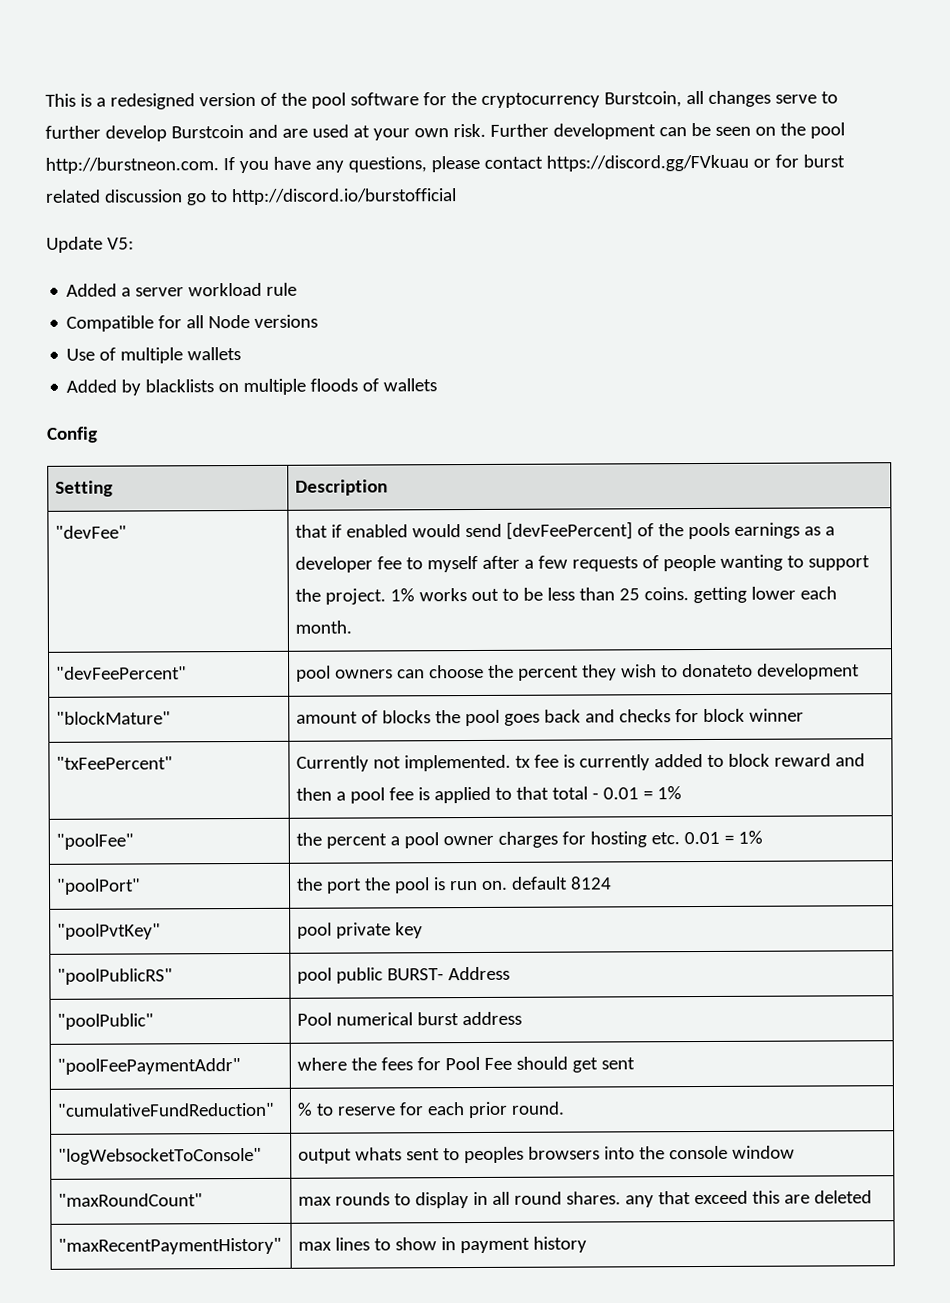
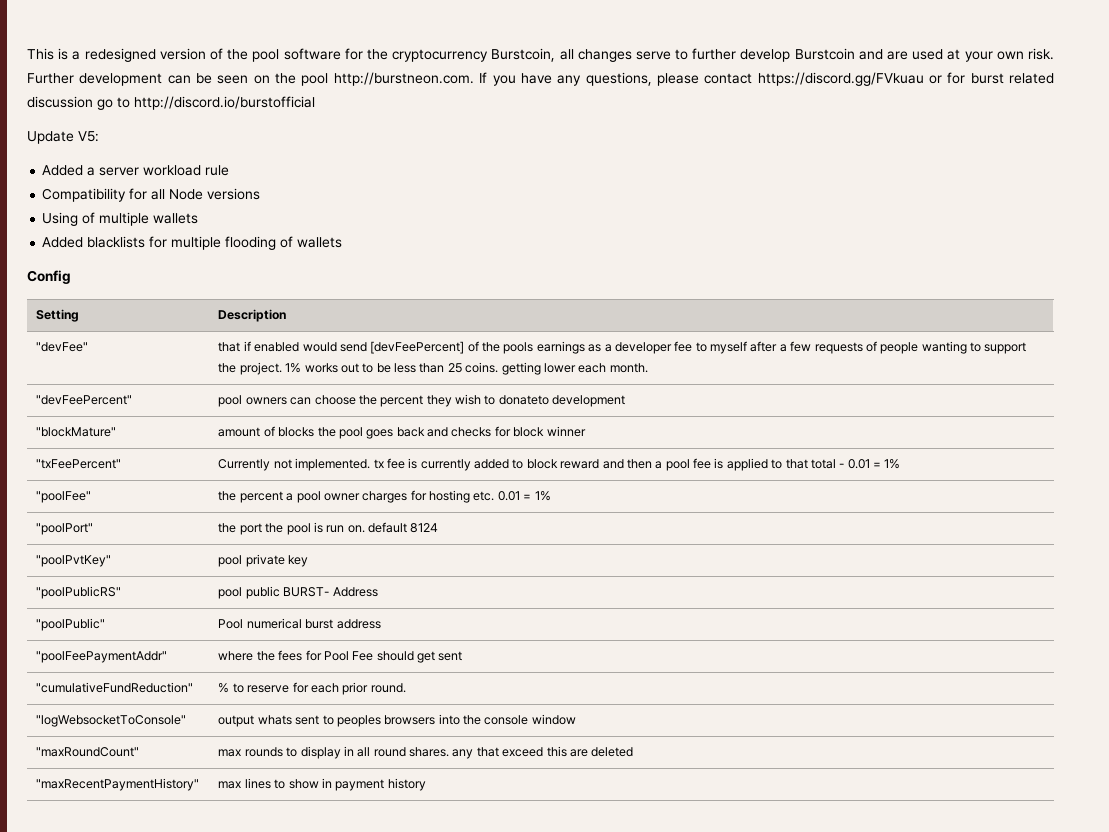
- Compatible for all Node versions
+ Compatibility for all Node versions
- Use of multiple wallets
+ Using of multiple wallets
- Added by blacklists on multiple floods of wallets
+ Added blacklists for multiple flooding of wallets

